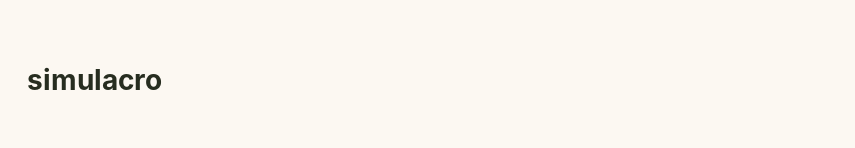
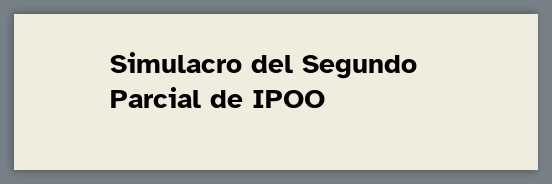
- simulacro
+ Simulacro del Segundo Parcial de IPOO

